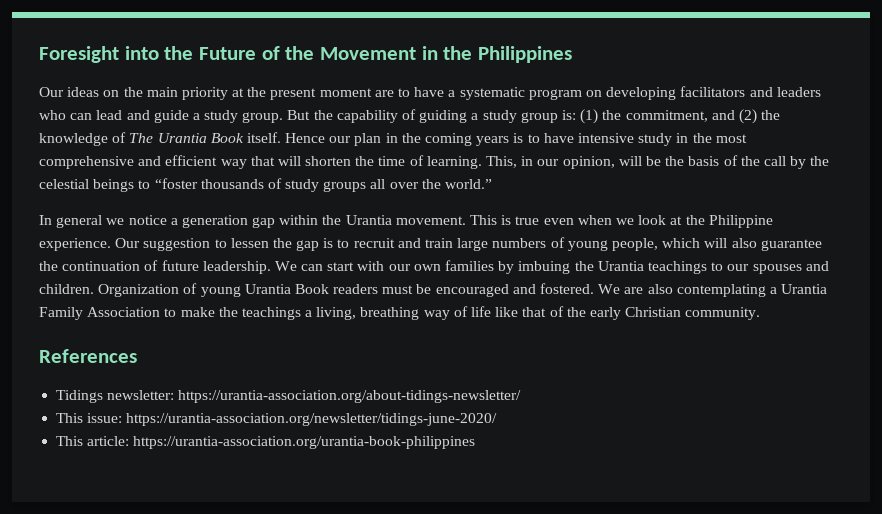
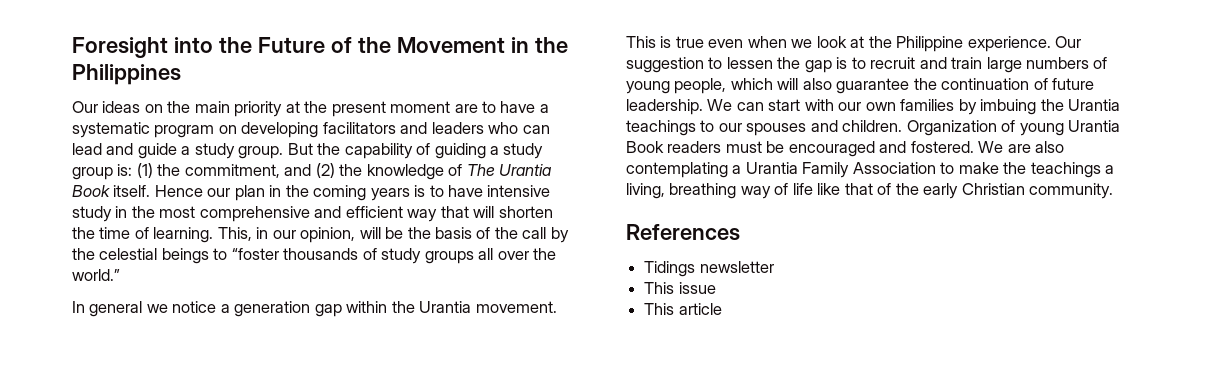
- Tidings newsletter: https://urantia-association.org/about-tidings-newsletter/
- This issue: https://urantia-association.org/newsletter/tidings-june-2020/
- This article: https://urantia-association.org/urantia-book-philippines
+ Tidings newsletter
+ This issue
+ This article

